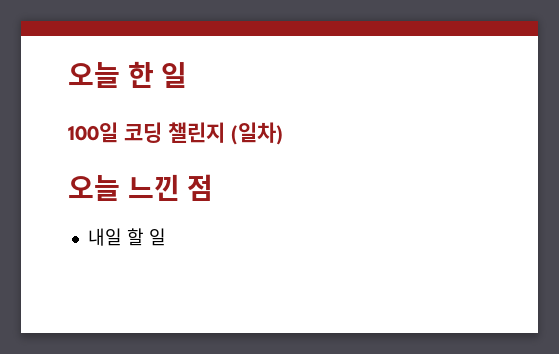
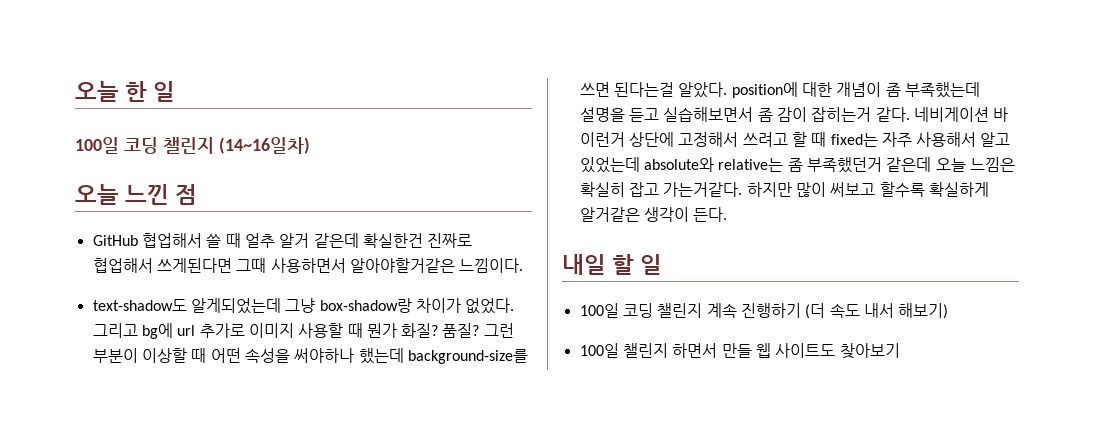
- 100일 코딩 챌린지 (일차)
+ 100일 코딩 챌린지 (14~16일차)
+ GitHub 협업해서 쓸 때 얼추 알거 같은데 확실한건 진짜로 협업해서 쓰게된다면 그때 사용하면서 알아야할거같은 느낌이다.
+ text-shadow도 알게되었는데 그냥 box-shadow랑 차이가 없었다. 그리고 bg에 url 추가로 이미지 사용할 때 뭔가 화질? 품질? 그런 부분이 이상할 때 어떤 속성을 써야하나 했는데 background-size를 쓰면 된다는걸 알았다. position에 대한 개념이 좀 부족했는데 설명을 듣고 실습해보면서 좀 감이 잡히는거 같다. 네비게이션 바 이런거 상단에 고정해서 쓰려고 할 때 fixed는 자주 사용해서 알고 있었는데 absolute와 relative는 좀 부족했던거 같은데 오늘 느낌은 확실히 잡고 가는거같다. 하지만 많이 써보고 할수록 확실하게 알거같은 생각이 든다.
  내일 할 일
+ 100일 코딩 챌린지 계속 진행하기 (더 속도 내서 해보기)
+ 100일 챌린지 하면서 만들 웹 사이트도 찾아보기

